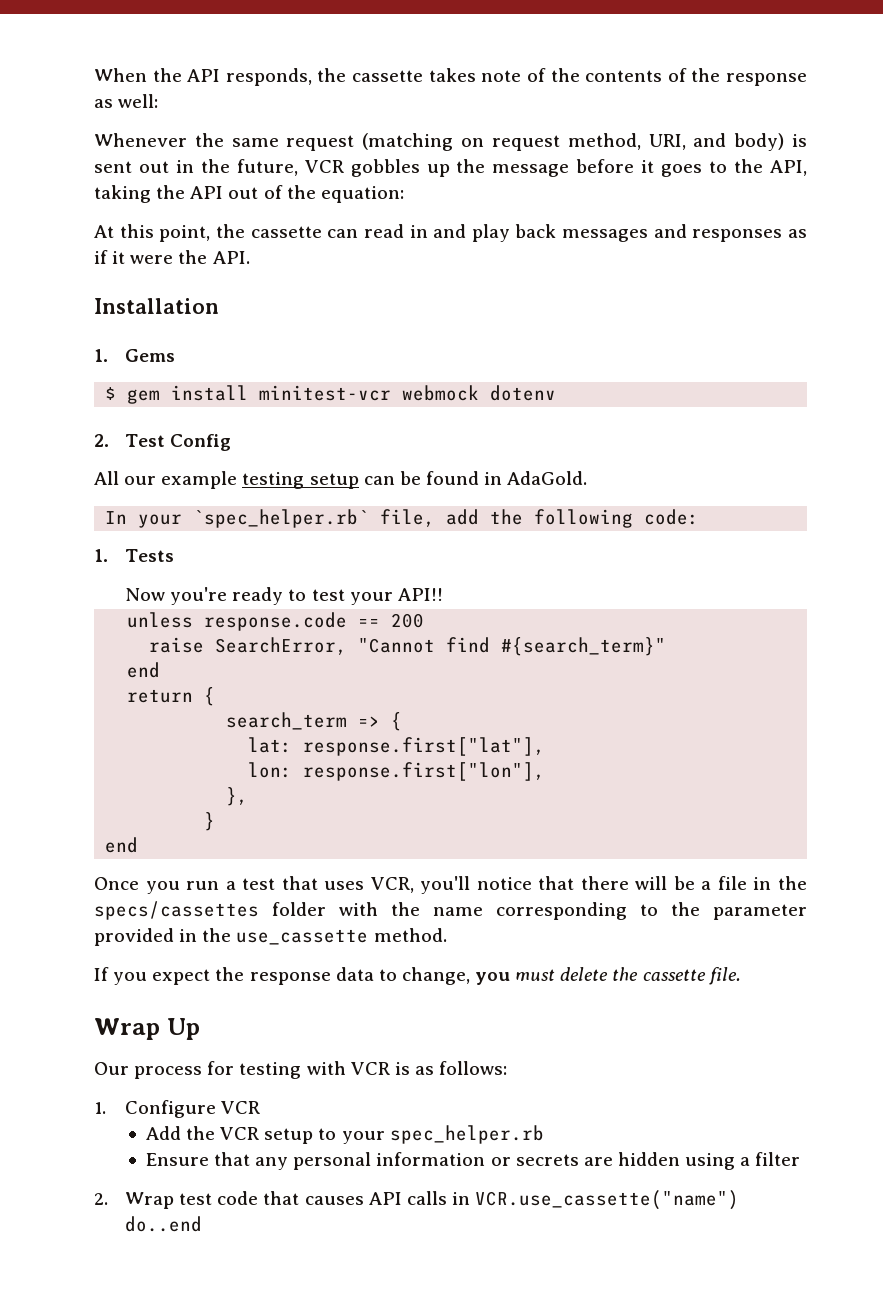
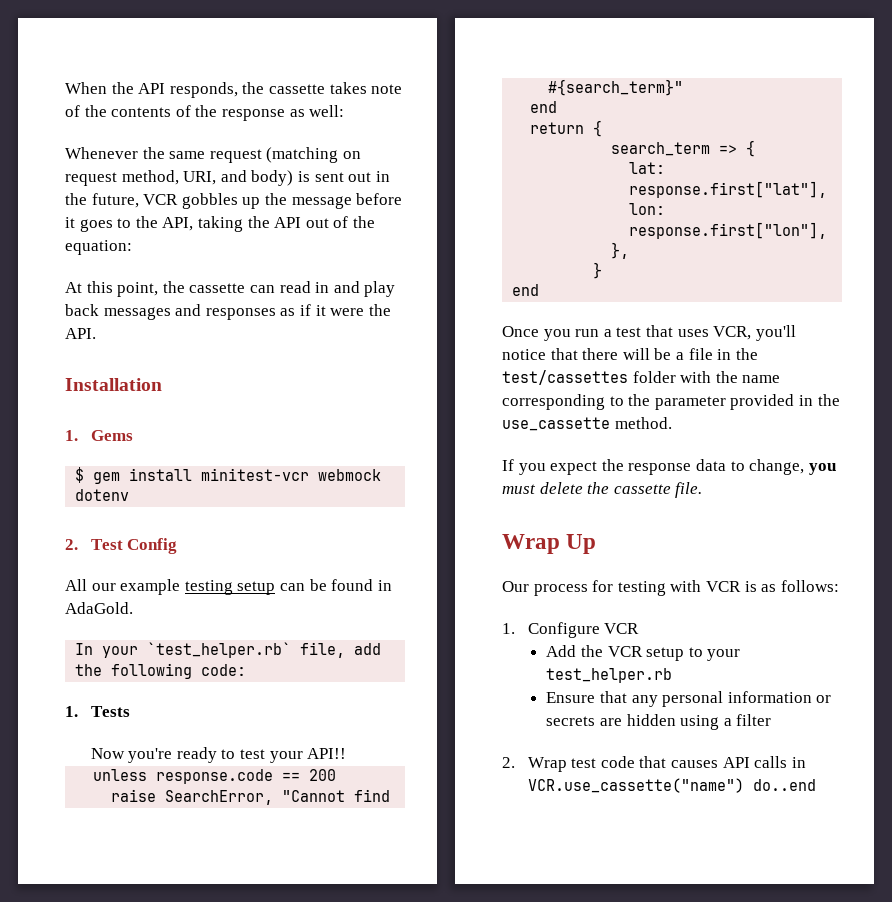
- In your `spec_helper.rb` file, add the following code:
+ In your `test_helper.rb` file, add the following code:
- Once you run a test that uses VCR, you'll notice that there will be a file in the specs/cassettes folder with the name corresponding to the parameter provided in the use_cassette method.
+ Once you run a test that uses VCR, you'll notice that there will be a file in the test/cassettes folder with the name corresponding to the parameter provided in the use_cassette method.
- Add the VCR setup to your spec_helper.rb
+ Add the VCR setup to your test_helper.rb

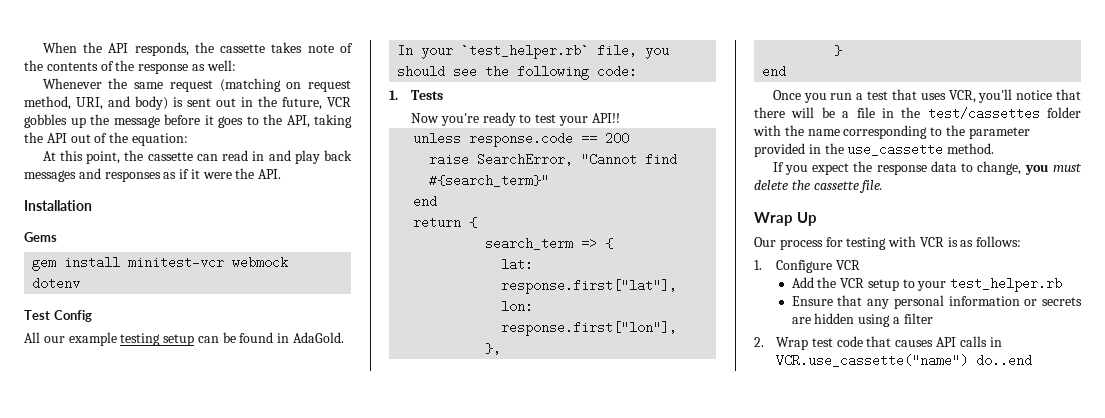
- 1. Gems
+ Gems
- $ gem install minitest-vcr webmock dotenv
+ gem install minitest-vcr webmock dotenv
- 2. Test Config
+ Test Config
- In your `test_helper.rb` file, add the following code:
+ In your `test_helper.rb` file, you should see the following code:

